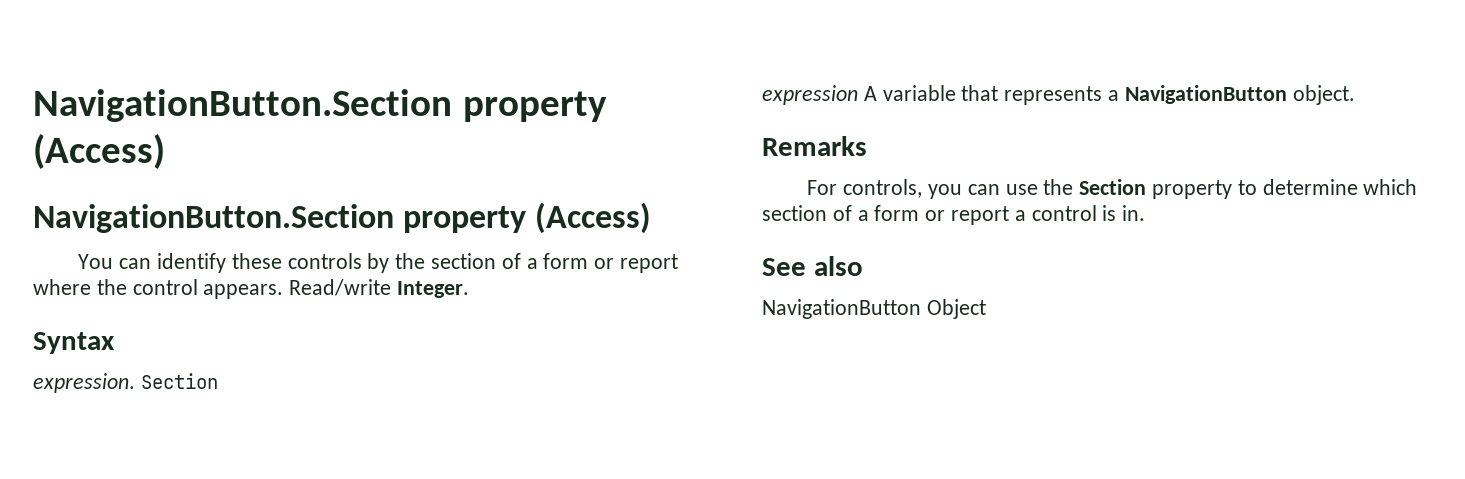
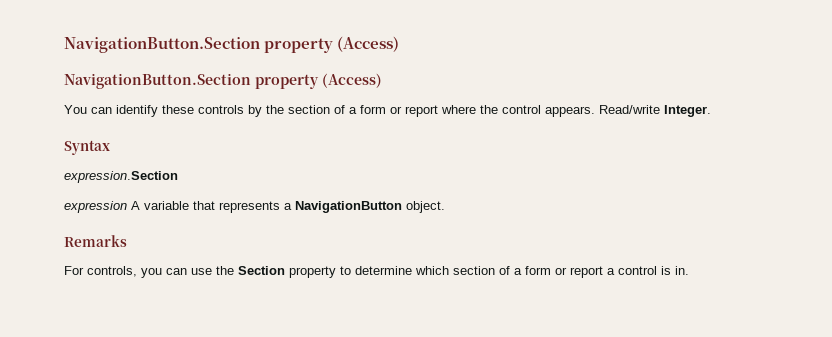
- expression. Section
+ expression.Section
- See also
- NavigationButton Object

